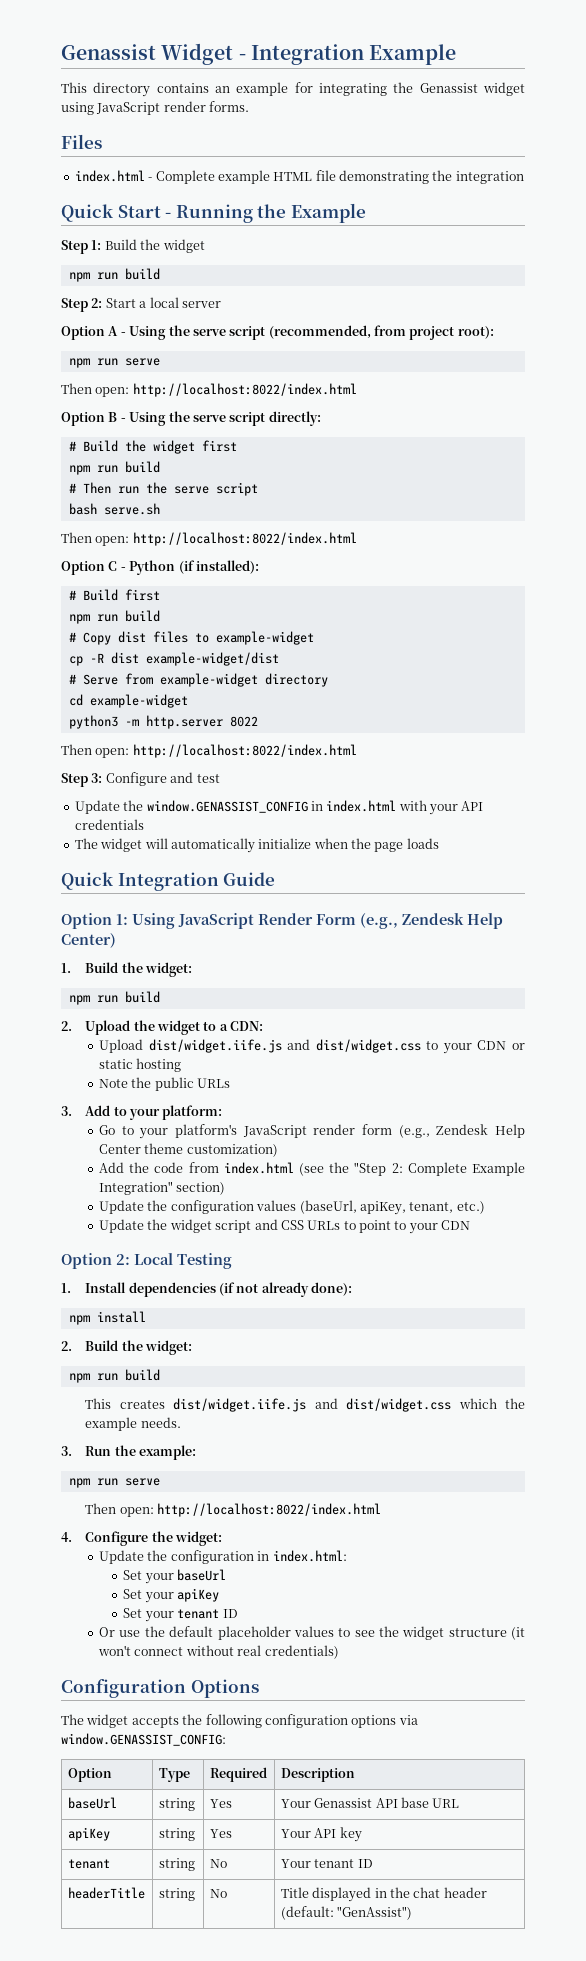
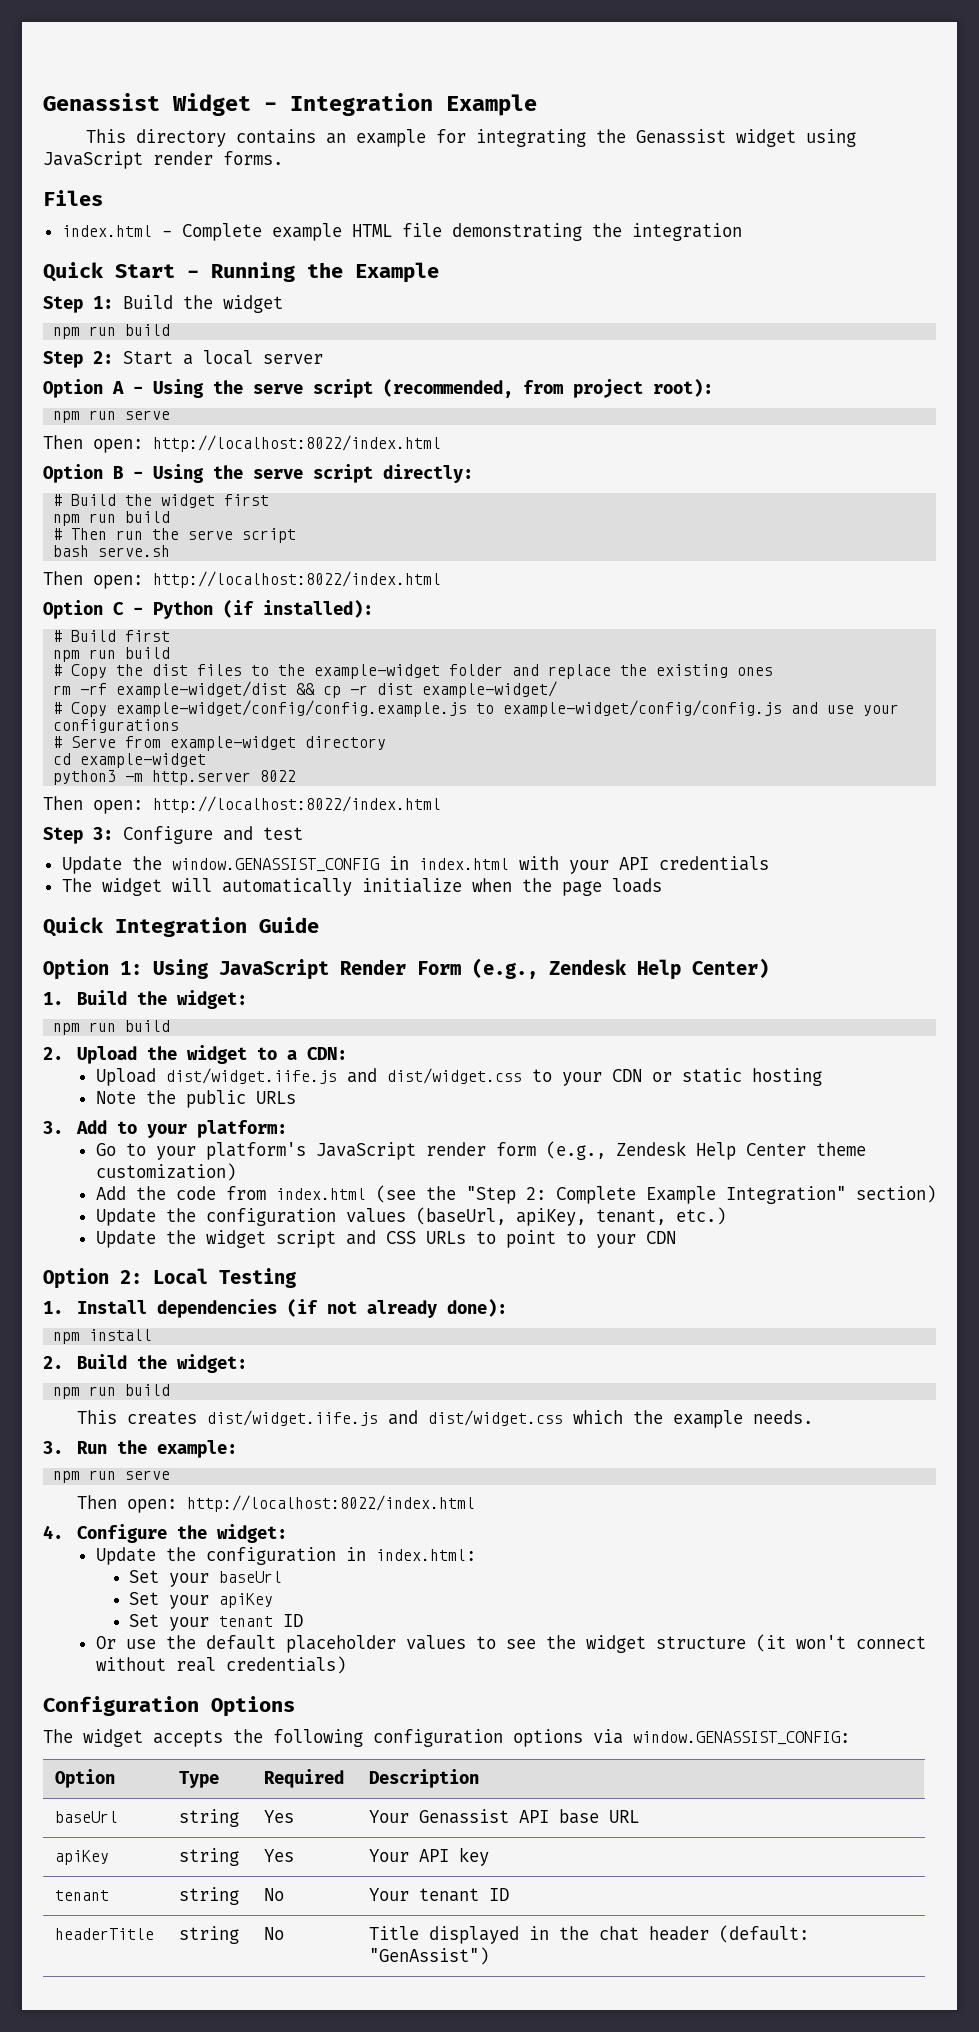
- # Copy dist files to example-widget
- cp -R dist example-widget/dist
+ # Copy the dist files to the example-widget folder and replace the existing ones
+ rm -rf example-widget/dist && cp -r dist example-widget/
+ # Copy example-widget/config/config.example.js to example-widget/config/config.js and use your configurations

